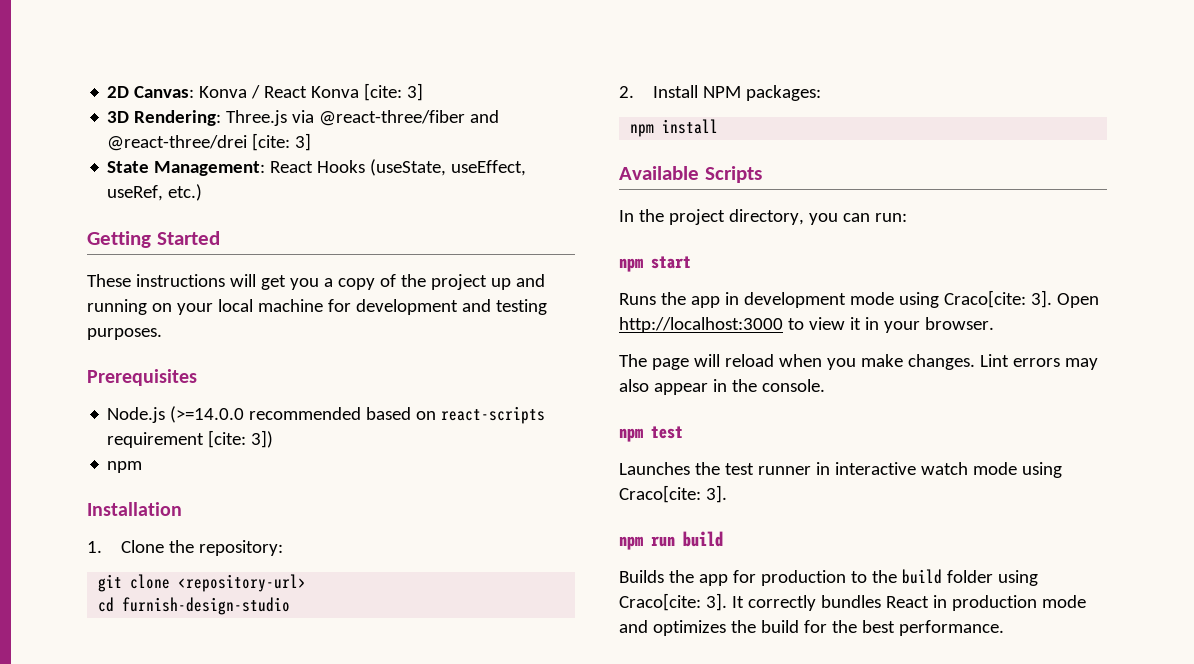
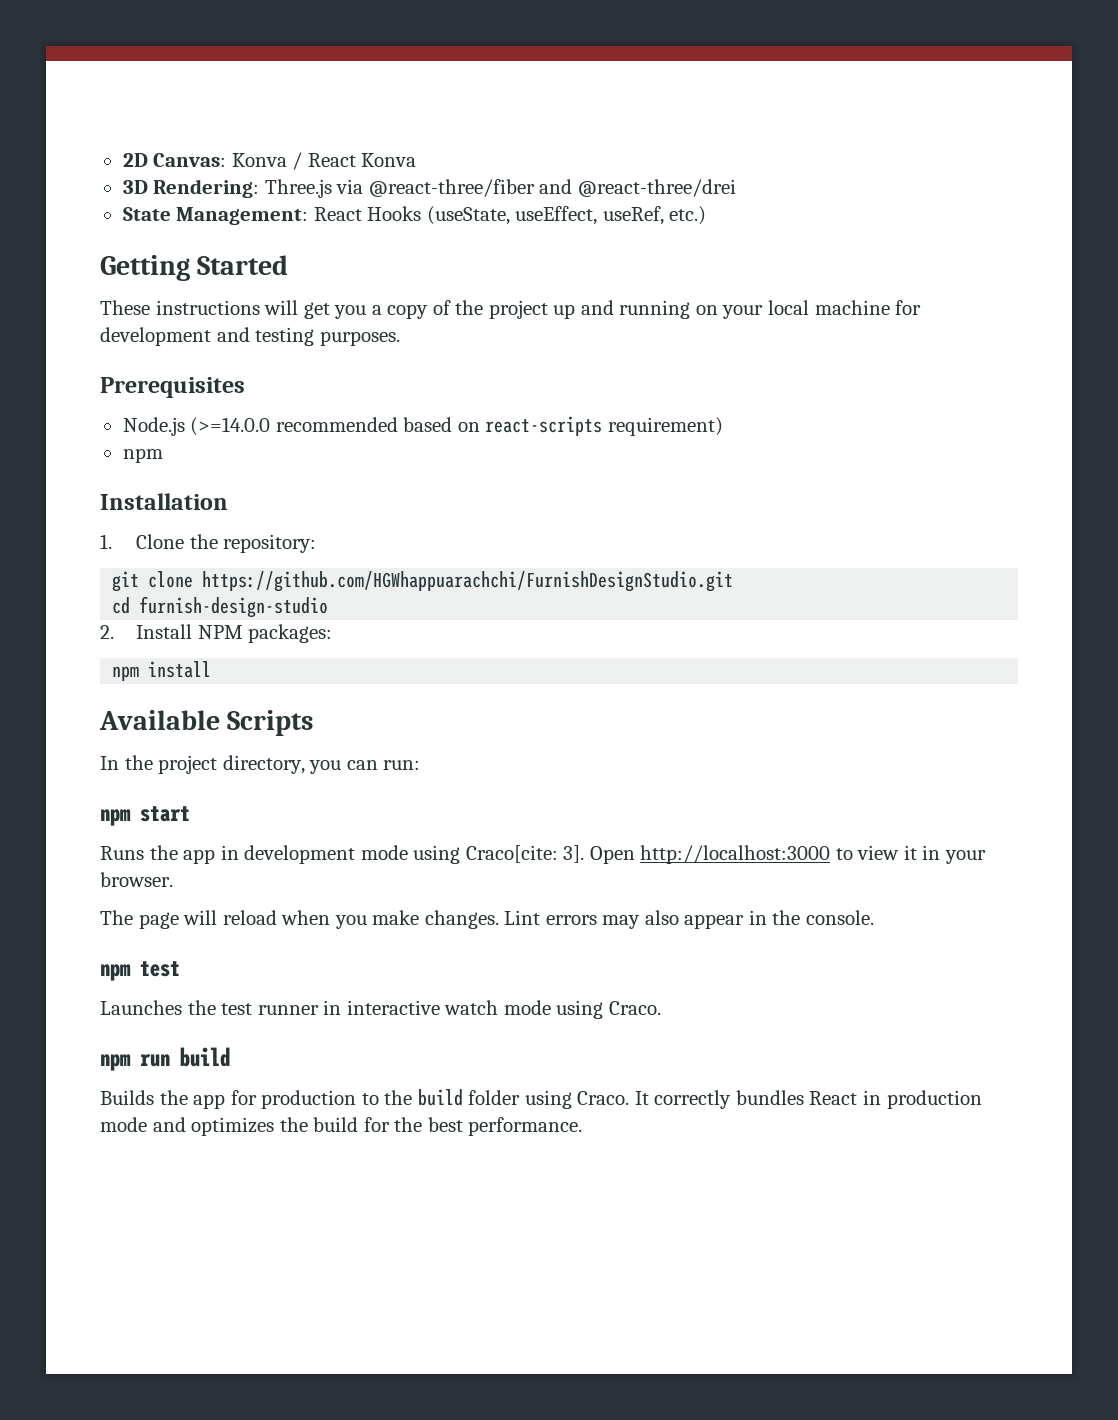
- 2D Canvas: Konva / React Konva [cite: 3]
+ 2D Canvas: Konva / React Konva
- 3D Rendering: Three.js via @react-three/fiber and @react-three/drei [cite: 3]
+ 3D Rendering: Three.js via @react-three/fiber and @react-three/drei
- Node.js (>=14.0.0 recommended based on react-scripts requirement [cite: 3])
+ Node.js (>=14.0.0 recommended based on react-scripts requirement)
- git clone <repository-url>
+ git clone https://github.com/HGWhappuarachchi/FurnishDesignStudio.git
- Launches the test runner in interactive watch mode using Craco[cite: 3].
+ Launches the test runner in interactive watch mode using Craco.
- Builds the app for production to the build folder using Craco[cite: 3].
+ Builds the app for production to the build folder using Craco.

